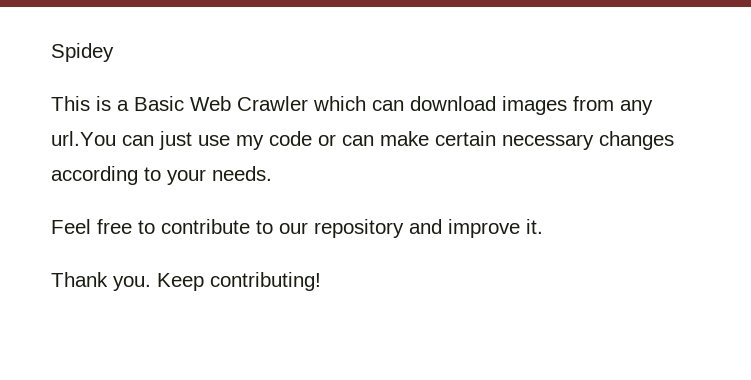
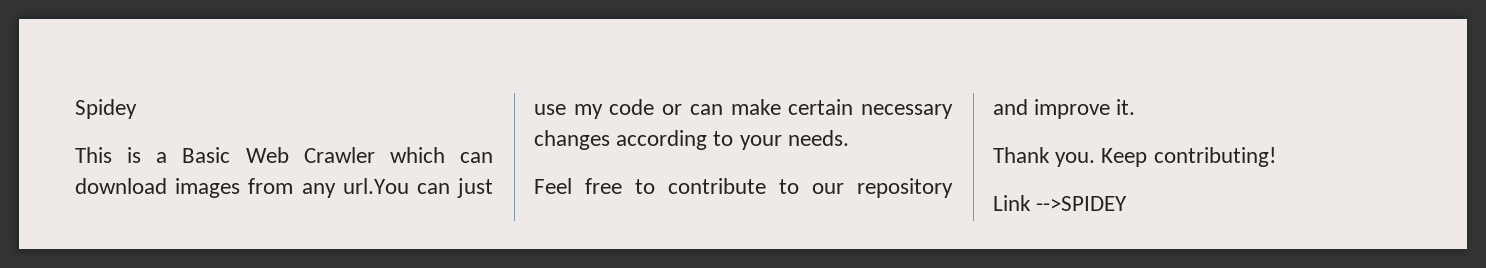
+ Link -->SPIDEY

